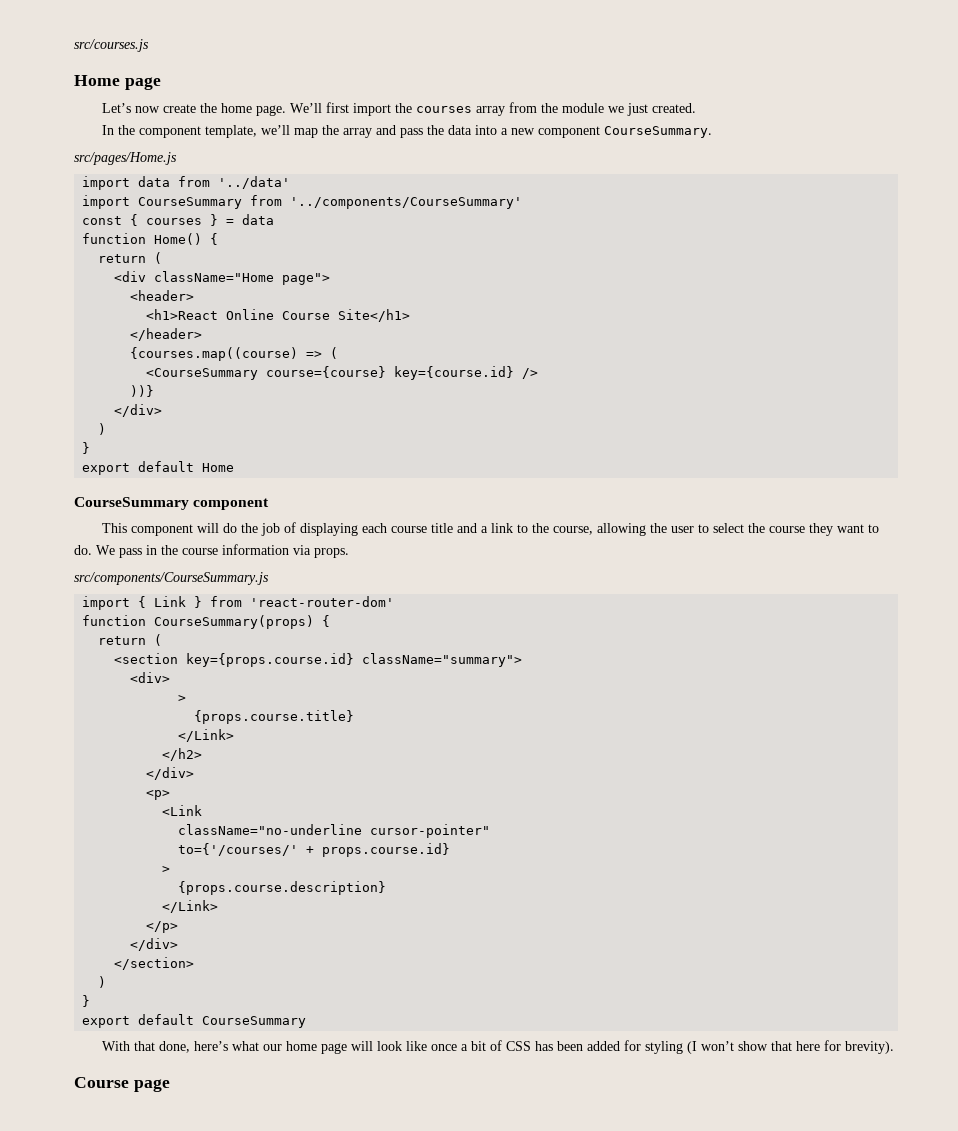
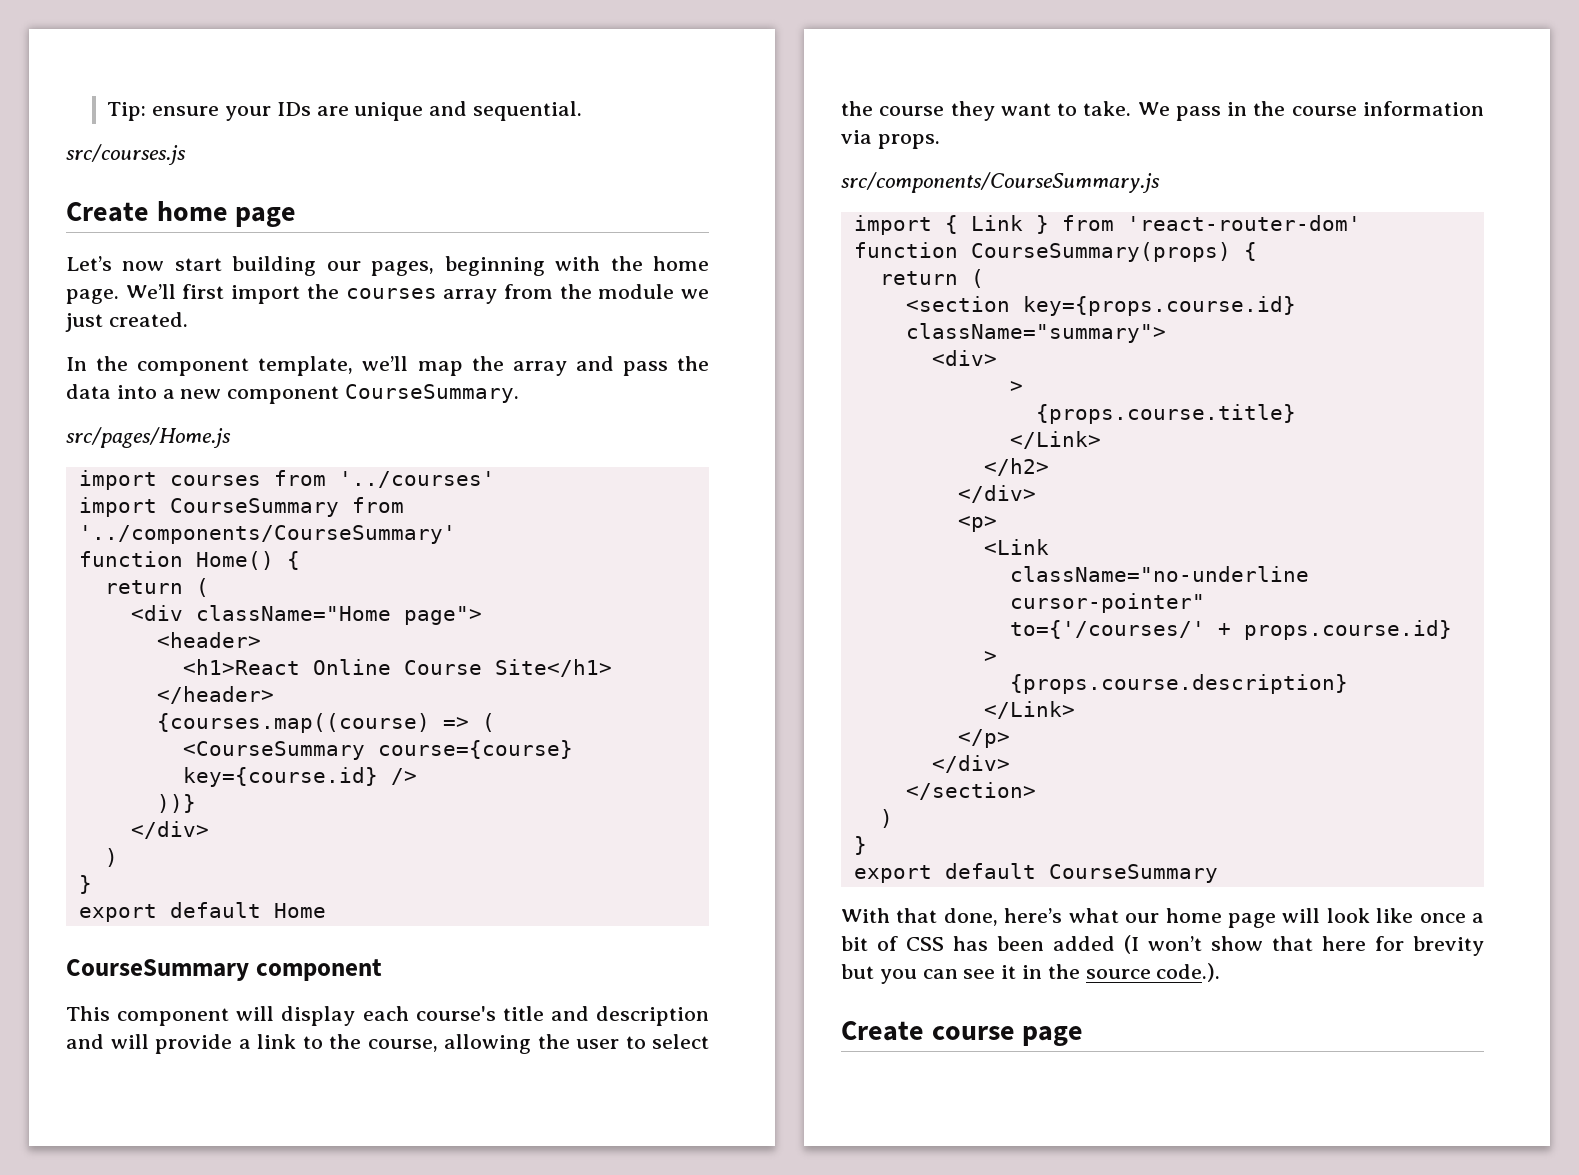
+ Tip: ensure your IDs are unique and sequential.
- Home page
+ Create home page
- Let’s now create the home page.
+ Let’s now start building our pages, beginning with the home page.
- import data from '../data'
+ import courses from '../courses'
- const { courses } = data
- This component will do the job of displaying each course title and a link to the course, allowing the user to select the course they want to do.
+ This component will display each course's title and description and will provide a link to the course, allowing the user to select the course they want to take.
- With that done, here’s what our home page will look like once a bit of CSS has been added for styling (I won’t show that here for brevity).
- Course page
+ With that done, here’s what our home page will look like once a bit of CSS has been added (I won’t show that here for brevity but you can see it in the source code.).
+ Create course page

